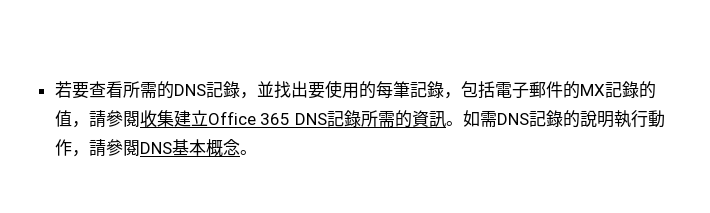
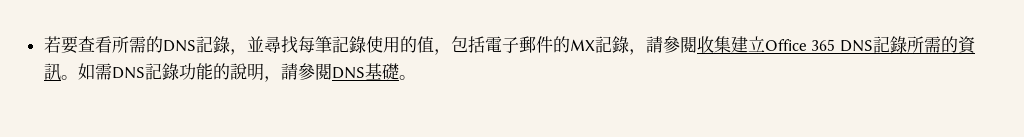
- 若要查看所需的DNS記錄，並找出要使用的每筆記錄，包括電子郵件的MX記錄的值，請參閱收集建立Office 365 DNS記錄所需的資訊。
+ 若要查看所需的DNS記錄，並尋找每筆記錄使用的值，包括電子郵件的MX記錄，請參閱收集建立Office 365 DNS記錄所需的資訊。
- 如需DNS記錄的說明執行動作，請參閱DNS基本概念。
+ 如需DNS記錄功能的說明，請參閱DNS基礎。

